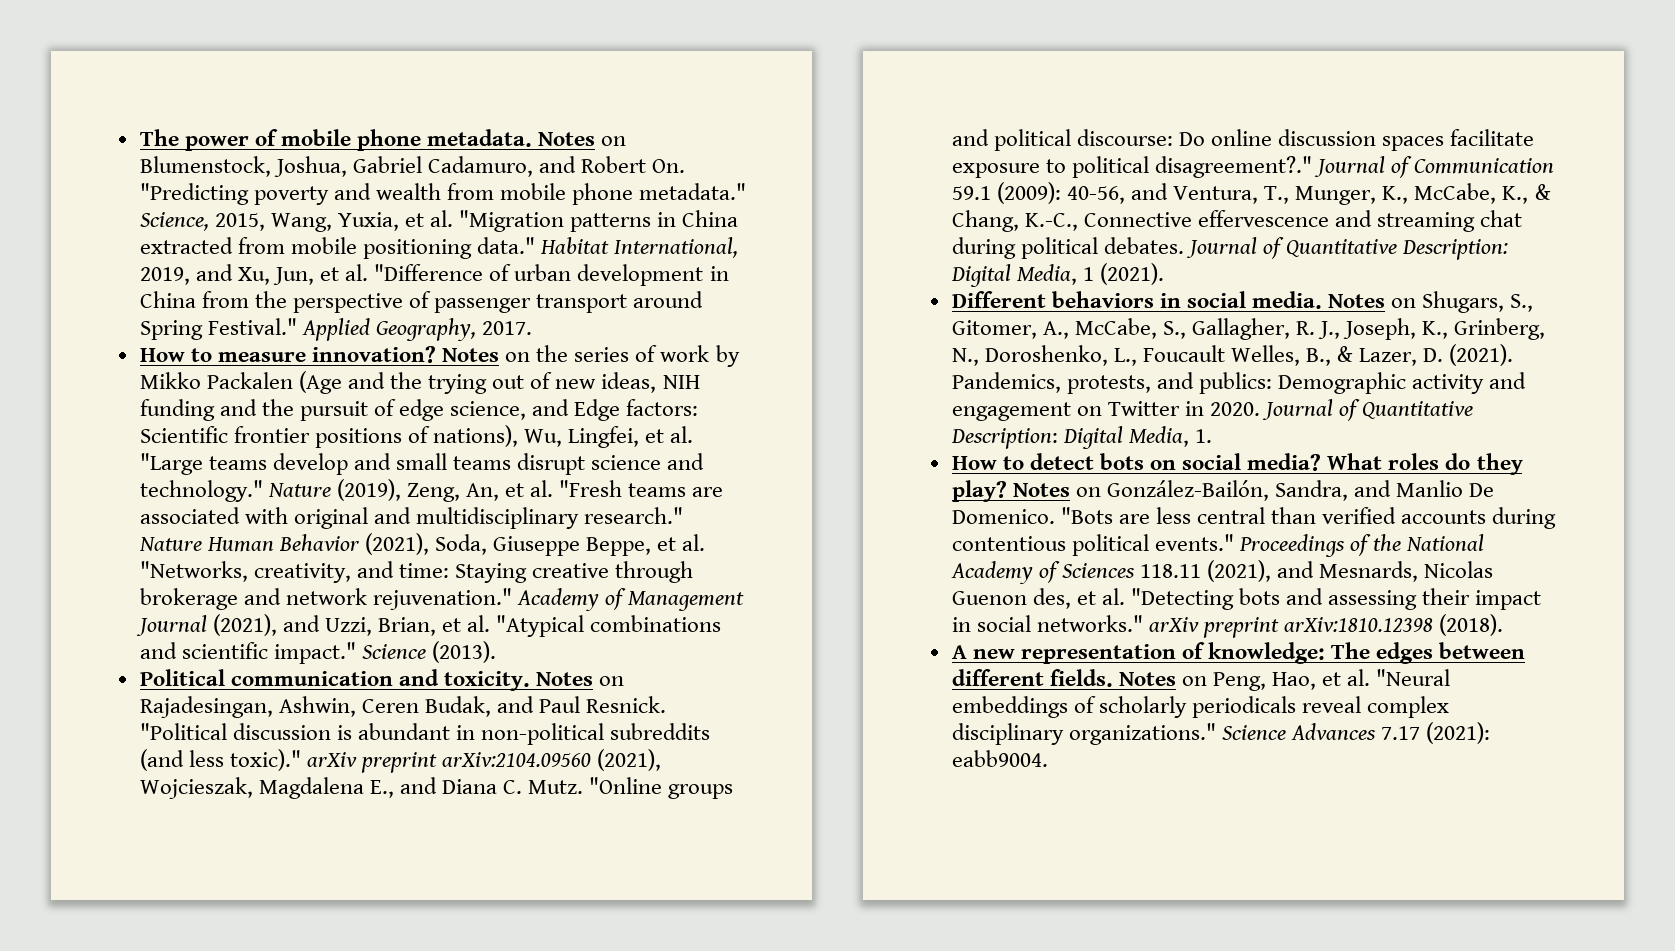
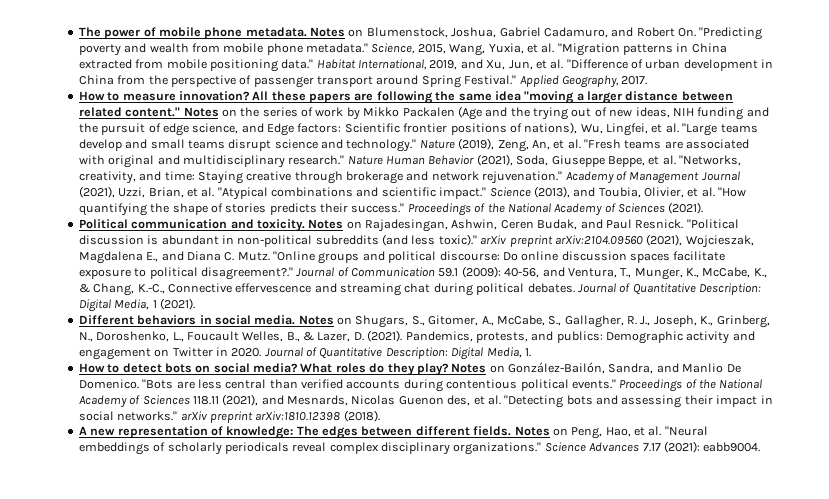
+ All these papers are following the same idea "moving a larger distance between related content."
- Academy of Management Journal (2021), and Uzzi, Brian, et al. "Atypical combinations and scientific impact."
+ Academy of Management Journal (2021), Uzzi, Brian, et al. "Atypical combinations and scientific impact."
- Science (2013).
+ Science (2013), and Toubia, Olivier, et al. "How quantifying the shape of stories predicts their success." Proceedings of the National Academy of Sciences (2021).

